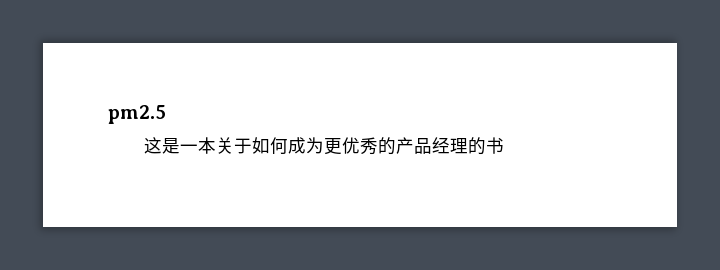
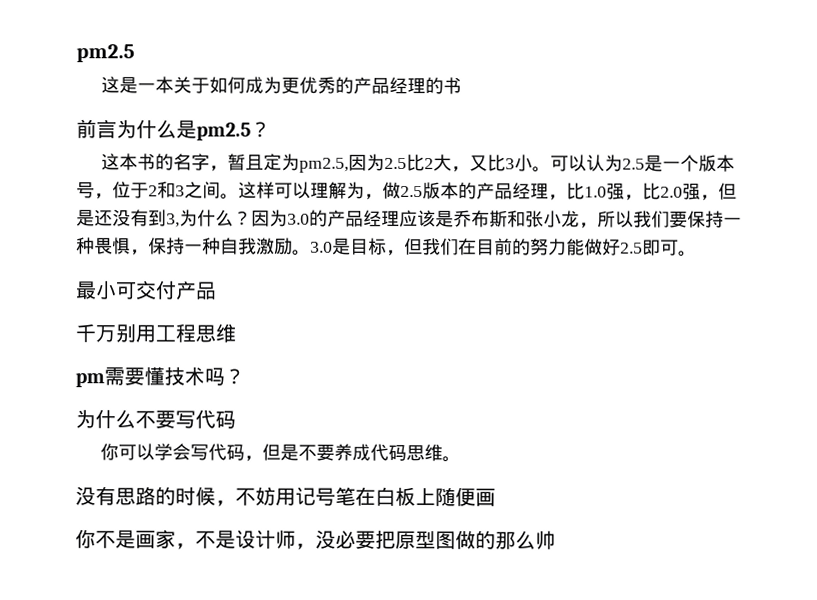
+ 前言为什么是pm2.5？
+ 这本书的名字，暂且定为pm2.5,因为2.5比2大，又比3小。可以认为2.5是一个版本号，位于2和3之间。这样可以理解为，做2.5版本的产品经理，比1.0强，比2.0强，但是还没有到3,为什么？因为3.0的产品经理应该是乔布斯和张小龙，所以我们要保持一种畏惧，保持一种自我激励。3.0是目标，但我们在目前的努力能做好2.5即可。
+ 最小可交付产品
+ 千万别用工程思维
+ pm需要懂技术吗？
+ 为什么不要写代码
+ 你可以学会写代码，但是不要养成代码思维。
+ 没有思路的时候，不妨用记号笔在白板上随便画
+ 你不是画家，不是设计师，没必要把原型图做的那么帅

